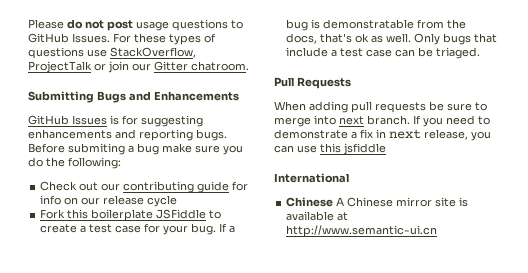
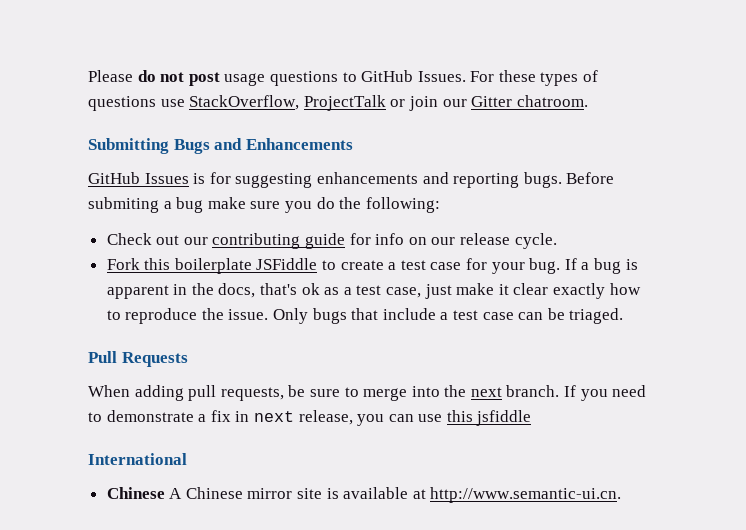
- Check out our contributing guide for info on our release cycle
+ Check out our contributing guide for info on our release cycle.
- If a bug is demonstratable from the docs, that's ok as well.
+ If a bug is apparent in the docs, that's ok as a test case, just make it clear exactly how to reproduce the issue.
- When adding pull requests be sure to merge into next branch.
+ When adding pull requests, be sure to merge into the next branch.
- Chinese A Chinese mirror site is available at http://www.semantic-ui.cn
+ Chinese A Chinese mirror site is available at http://www.semantic-ui.cn.

